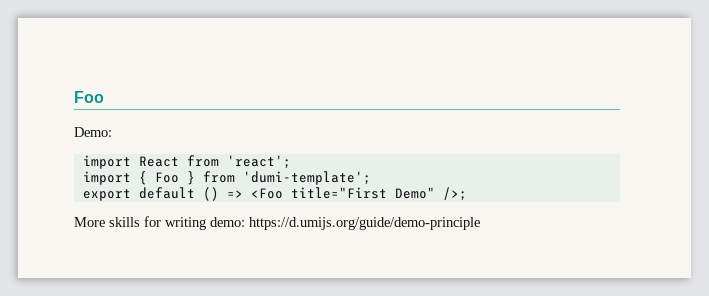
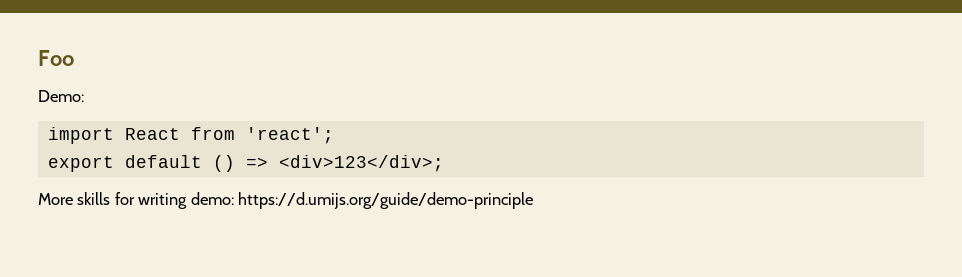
- import { Foo } from 'dumi-template';
- export default () => <Foo title="First Demo" />;
+ export default () => <div>123</div>;

